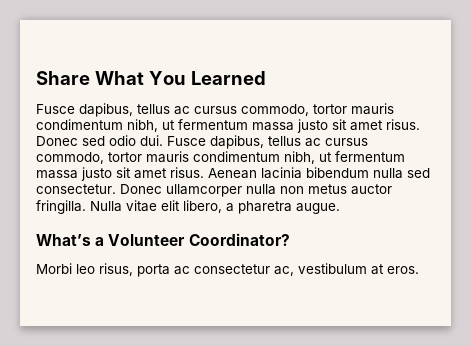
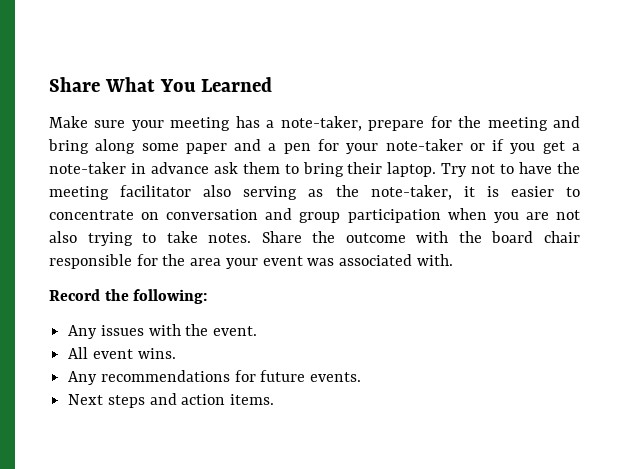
- Fusce dapibus, tellus ac cursus commodo, tortor mauris condimentum nibh, ut fermentum massa justo sit amet risus. Donec sed odio dui. Fusce dapibus, tellus ac cursus commodo, tortor mauris condimentum nibh, ut fermentum massa justo sit amet risus. Aenean lacinia bibendum nulla sed consectetur. Donec ullamcorper nulla non metus auctor fringilla. Nulla vitae elit libero, a pharetra augue.
- What’s a Volunteer Coordinator?
- Morbi leo risus, porta ac consectetur ac, vestibulum at eros.
+ Make sure your meeting has a note-taker, prepare for the meeting and bring along some paper and a pen for your note-taker or if you get a note-taker in advance ask them to bring their laptop. Try not to have the meeting facilitator also serving as the note-taker, it is easier to concentrate on conversation and group participation when you are not also trying to take notes. Share the outcome with the board chair responsible for the area your event was associated with.
+ Record the following:
+ Any issues with the event.
+ All event wins.
+ Any recommendations for future events.
+ Next steps and action items.

